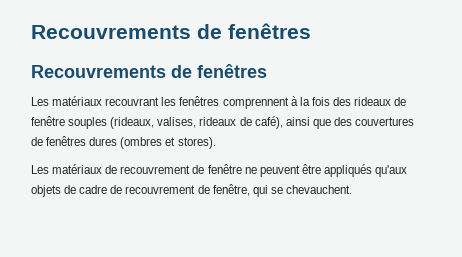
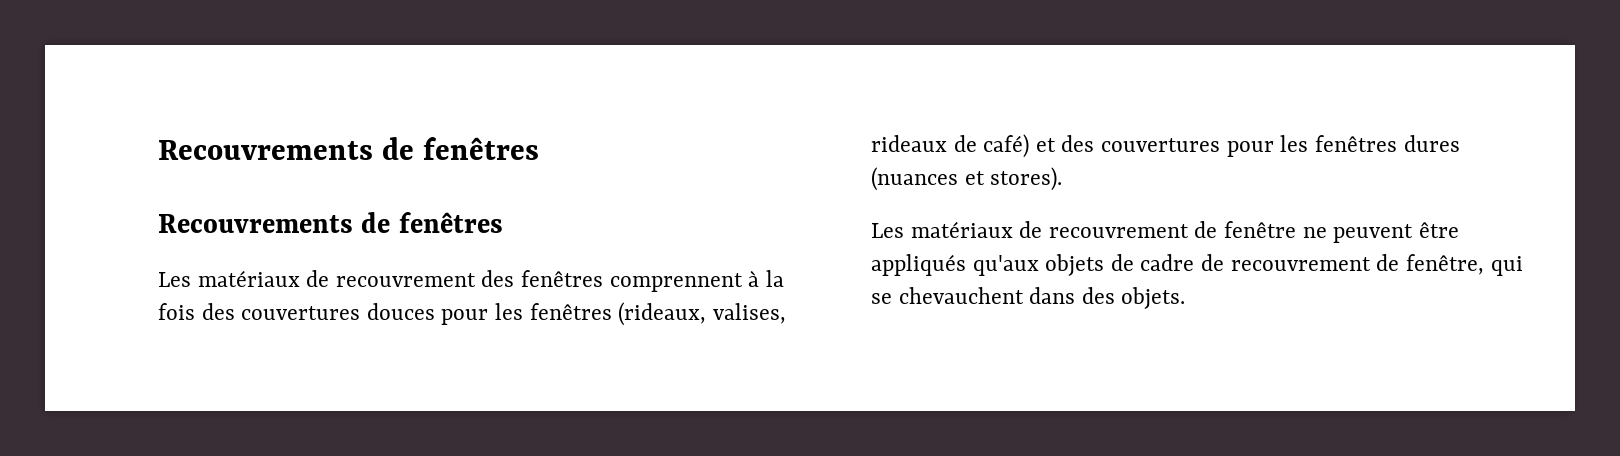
- Les matériaux recouvrant les fenêtres comprennent à la fois des rideaux de fenêtre souples (rideaux, valises, rideaux de café), ainsi que des couvertures de fenêtres dures (ombres et stores).
+ Les matériaux de recouvrement des fenêtres comprennent à la fois des couvertures douces pour les fenêtres (rideaux, valises, rideaux de café) et des couvertures pour les fenêtres dures (nuances et stores).
- Les matériaux de recouvrement de fenêtre ne peuvent être appliqués qu'aux objets de cadre de recouvrement de fenêtre, qui se chevauchent.
+ Les matériaux de recouvrement de fenêtre ne peuvent être appliqués qu'aux objets de cadre de recouvrement de fenêtre, qui se chevauchent dans des objets.

